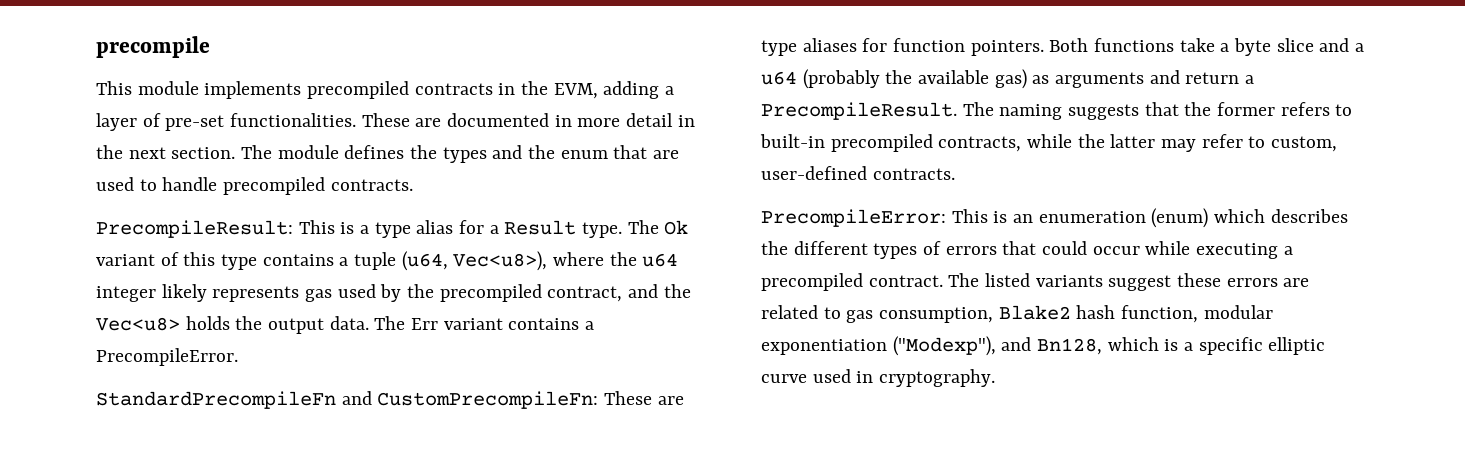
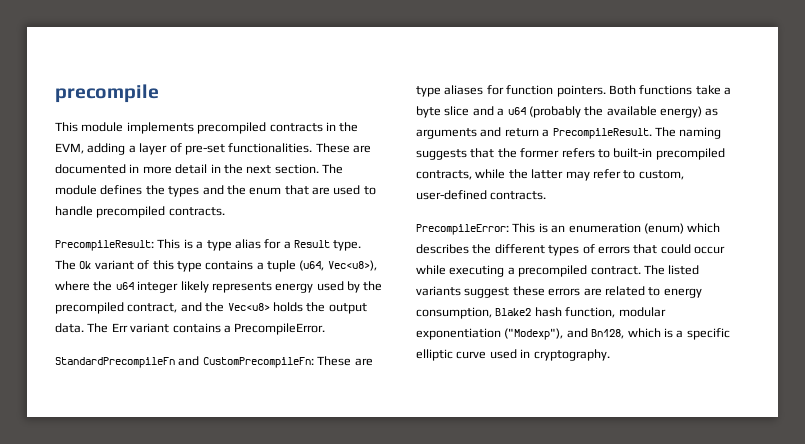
- The Ok variant of this type contains a tuple (u64, Vec<u8>), where the u64 integer likely represents gas used by the precompiled contract, and the Vec<u8> holds the output data.
+ The Ok variant of this type contains a tuple (u64, Vec<u8>), where the u64 integer likely represents energy used by the precompiled contract, and the Vec<u8> holds the output data.
- Both functions take a byte slice and a u64 (probably the available gas) as arguments and return a PrecompileResult.
+ Both functions take a byte slice and a u64 (probably the available energy) as arguments and return a PrecompileResult.
- The listed variants suggest these errors are related to gas consumption, Blake2 hash function, modular exponentiation ("Modexp"), and Bn128, which is a specific elliptic curve used in cryptography.
+ The listed variants suggest these errors are related to energy consumption, Blake2 hash function, modular exponentiation ("Modexp"), and Bn128, which is a specific elliptic curve used in cryptography.

